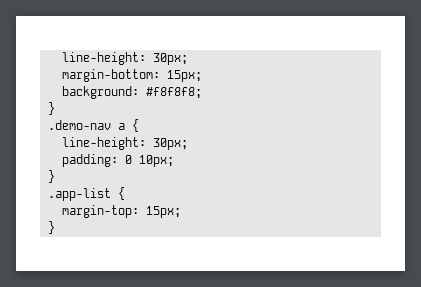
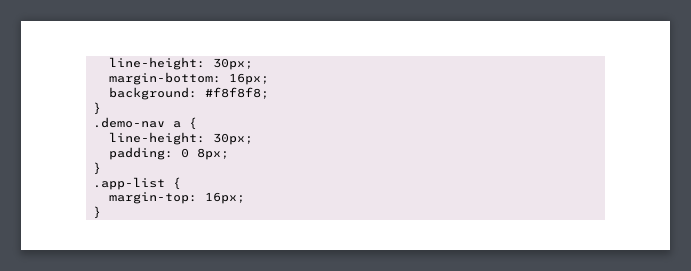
- margin-bottom: 15px;
+ margin-bottom: 16px;
- padding: 0 10px;
+ padding: 0 8px;
- margin-top: 15px;
+ margin-top: 16px;

